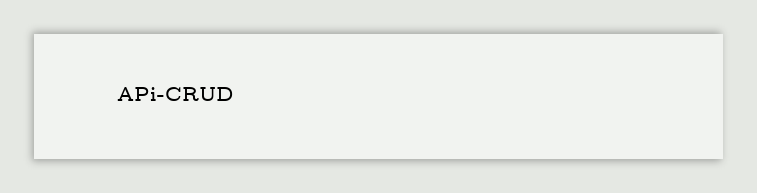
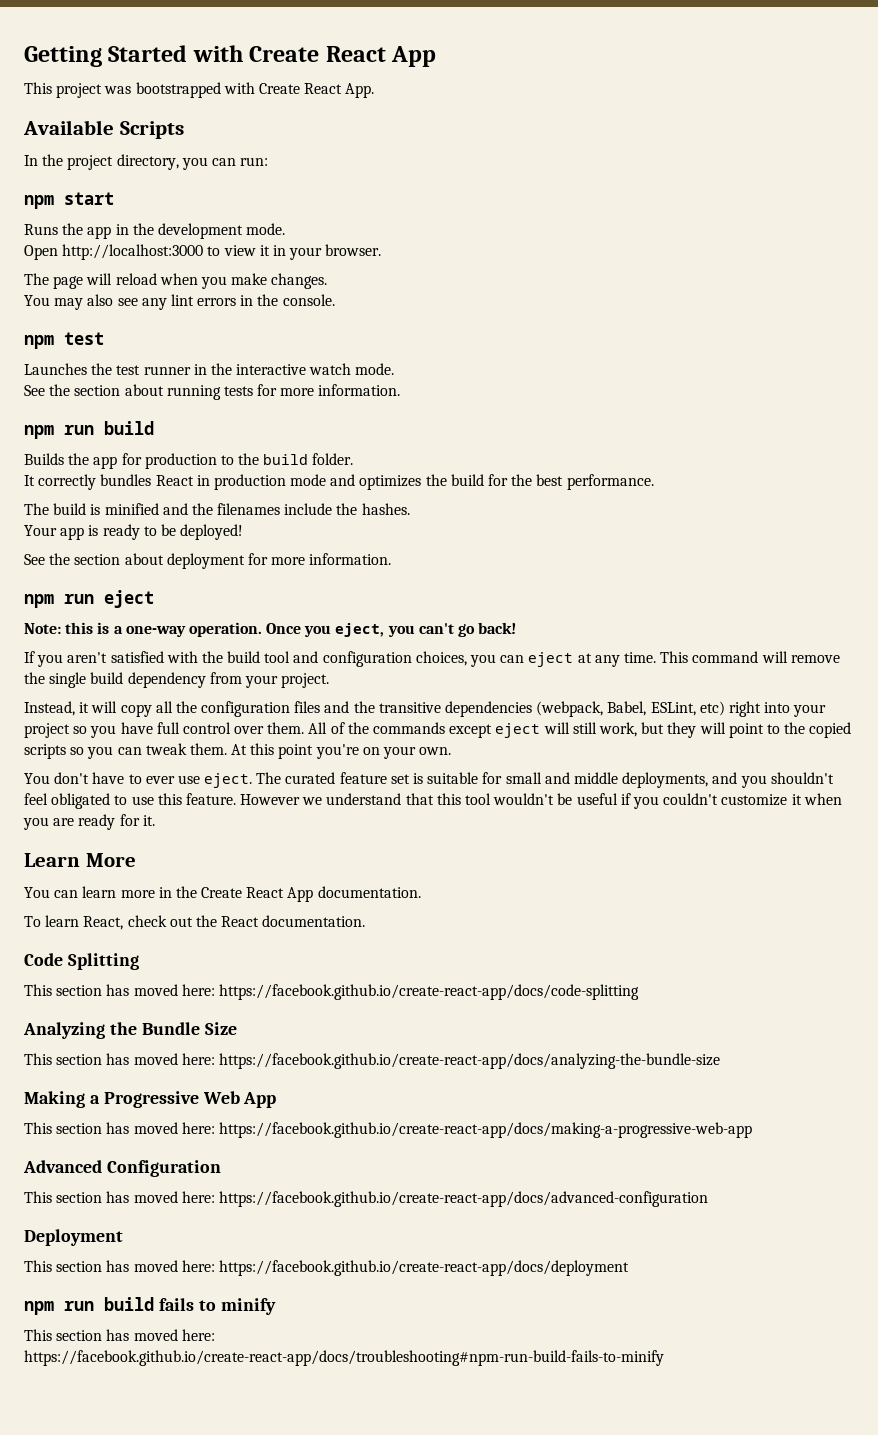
- APi-CRUD
+ Getting Started with Create React App
+ This project was bootstrapped with Create React App.
+ Available Scripts
+ In the project directory, you can run:
+ npm start
+ Runs the app in the development mode.
+ Open http://localhost:3000 to view it in your browser.
+ The page will reload when you make changes.
+ You may also see any lint errors in the console.
+ npm test
+ Launches the test runner in the interactive watch mode.
+ See the section about running tests for more information.
+ npm run build
+ Builds the app for production to the build folder.
+ It correctly bundles React in production mode and optimizes the build for the best performance.
+ The build is minified and the filenames include the hashes.
+ Your app is ready to be deployed!
+ See the section about deployment for more information.
+ npm run eject
+ Note: this is a one-way operation. Once you eject, you can't go back!
+ If you aren't satisfied with the build tool and configuration choices, you can eject at any time. This command will remove the single build dependency from your project.
+ Instead, it will copy all the configuration files and the transitive dependencies (webpack, Babel, ESLint, etc) right into your project so you have full control over them. All of the commands except eject will still work, but they will point to the copied scripts so you can tweak them. At this point you're on your own.
+ You don't have to ever use eject. The curated feature set is suitable for small and middle deployments, and you shouldn't feel obligated to use this feature. However we understand that this tool wouldn't be useful if you couldn't customize it when you are ready for it.
+ Learn More
+ You can learn more in the Create React App documentation.
+ To learn React, check out the React documentation.
+ Code Splitting
+ This section has moved here: https://facebook.github.io/create-react-app/docs/code-splitting
+ Analyzing the Bundle Size
+ This section has moved here: https://facebook.github.io/create-react-app/docs/analyzing-the-bundle-size
+ Making a Progressive Web App
+ This section has moved here: https://facebook.github.io/create-react-app/docs/making-a-progressive-web-app
+ Advanced Configuration
+ This section has moved here: https://facebook.github.io/create-react-app/docs/advanced-configuration
+ Deployment
+ This section has moved here: https://facebook.github.io/create-react-app/docs/deployment
+ npm run build fails to minify
+ This section has moved here: https://facebook.github.io/create-react-app/docs/troubleshooting#npm-run-build-fails-to-minify

